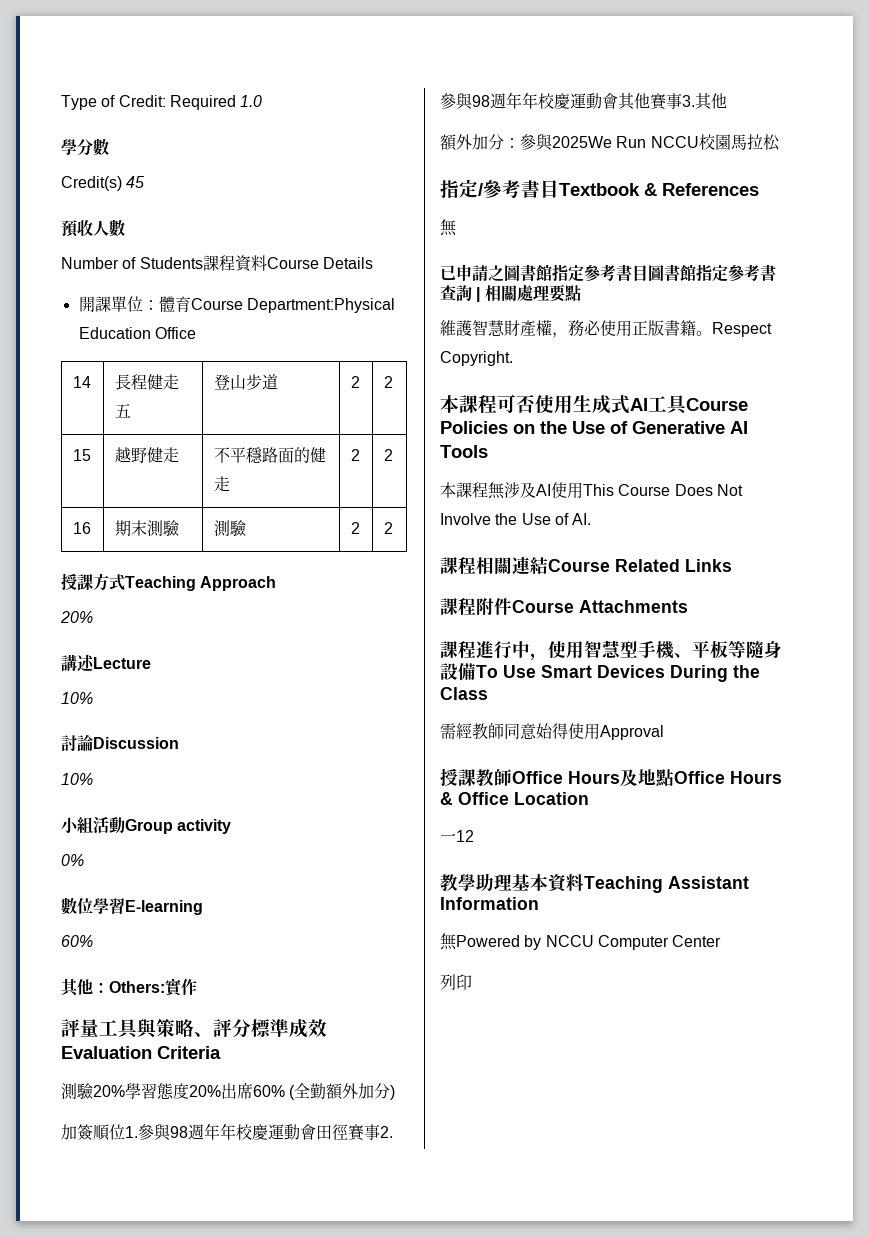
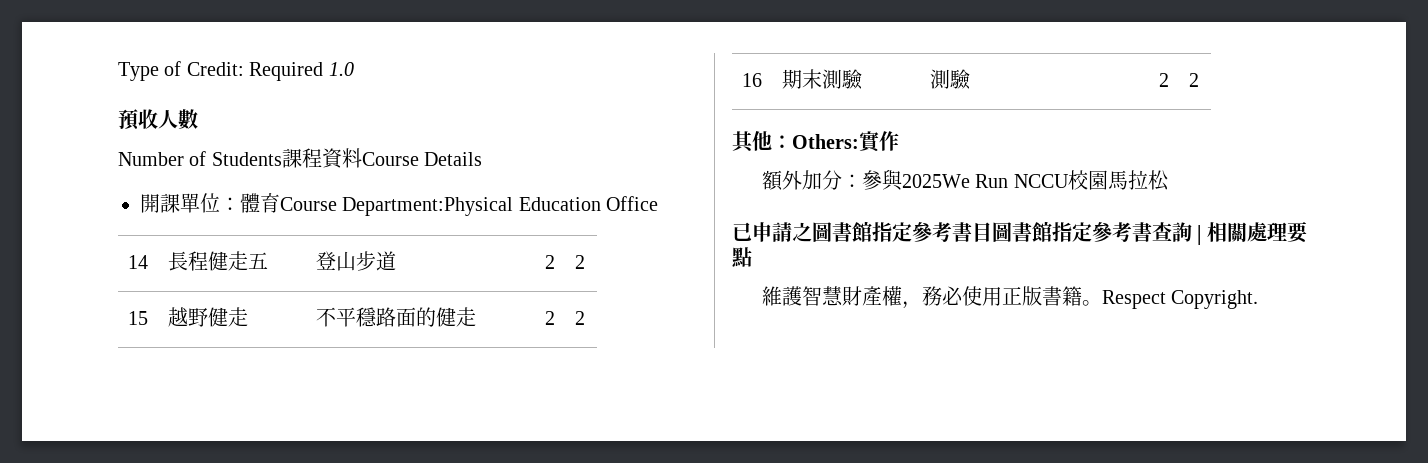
- 學分數
- Credit(s) 45
- 授課方式Teaching Approach
- 20%
- 講述Lecture
- 10%
- 討論Discussion
- 10%
- 小組活動Group activity
- 0%
- 數位學習E-learning
- 60%
  其他：Others:實作
- 評量工具與策略、評分標準成效Evaluation Criteria
- 測驗20%學習態度20%出席60% (全勤額外加分)
- 加簽順位1.參與98週年年校慶運動會田徑賽事2.參與98週年年校慶運動會其他賽事3.其他
- 指定/參考書目Textbook & References
- 無
- 本課程可否使用生成式AI工具Course Policies on the Use of Generative AI Tools
- 本課程無涉及AI使用This Course Does Not Involve the Use of AI.
- 課程相關連結Course Related Links
- 課程附件Course Attachments
- 課程進行中，使用智慧型手機、平板等隨身設備To Use Smart Devices During the Class
- 需經教師同意始得使用Approval
- 授課教師Office Hours及地點Office Hours & Office Location
- 一12
- 教學助理基本資料Teaching Assistant Information
- 無Powered by NCCU Computer Center
- 列印

